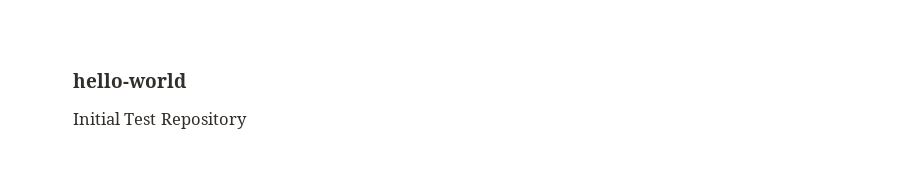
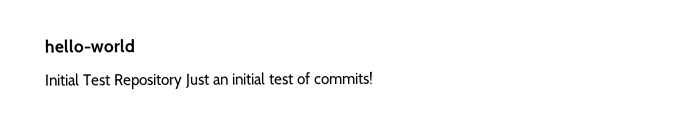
- Initial Test Repository
+ Initial Test Repository Just an initial test of commits!

